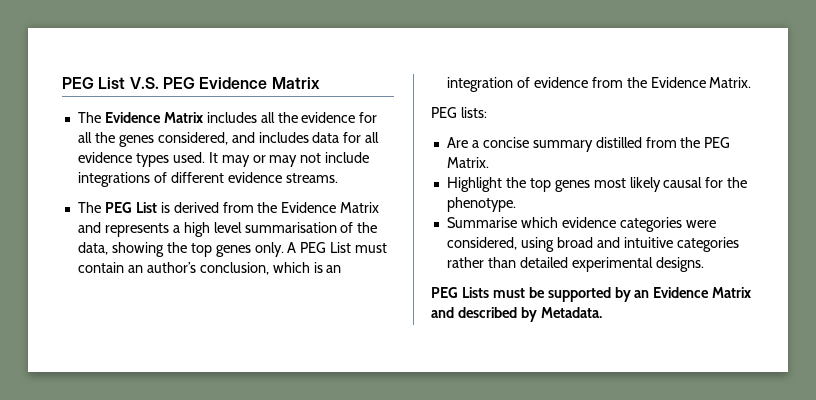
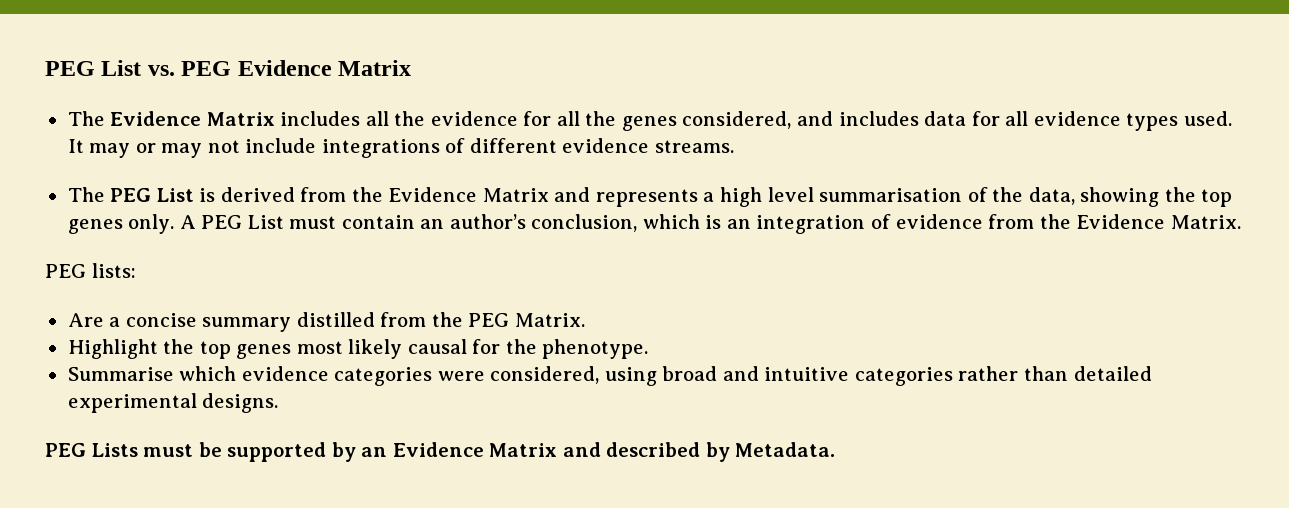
- PEG List V.S. PEG Evidence Matrix
+ PEG List vs. PEG Evidence Matrix

